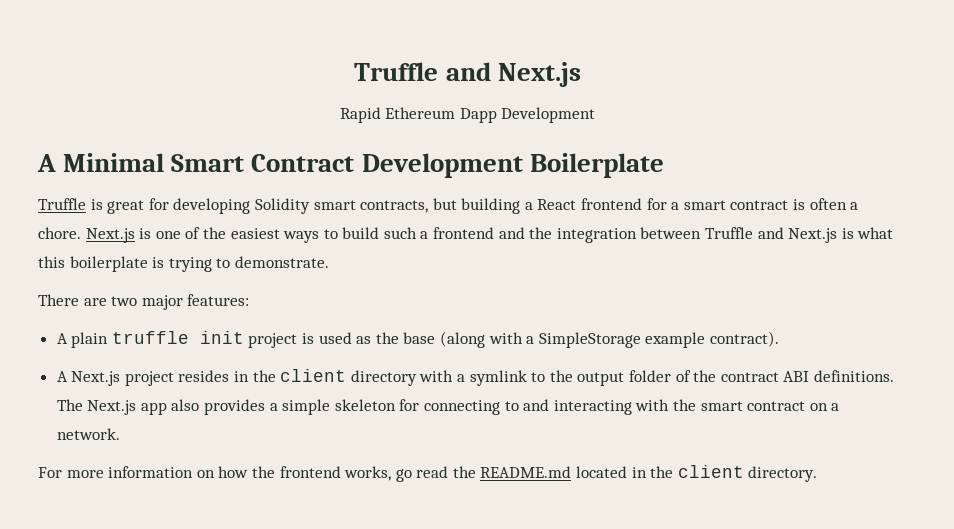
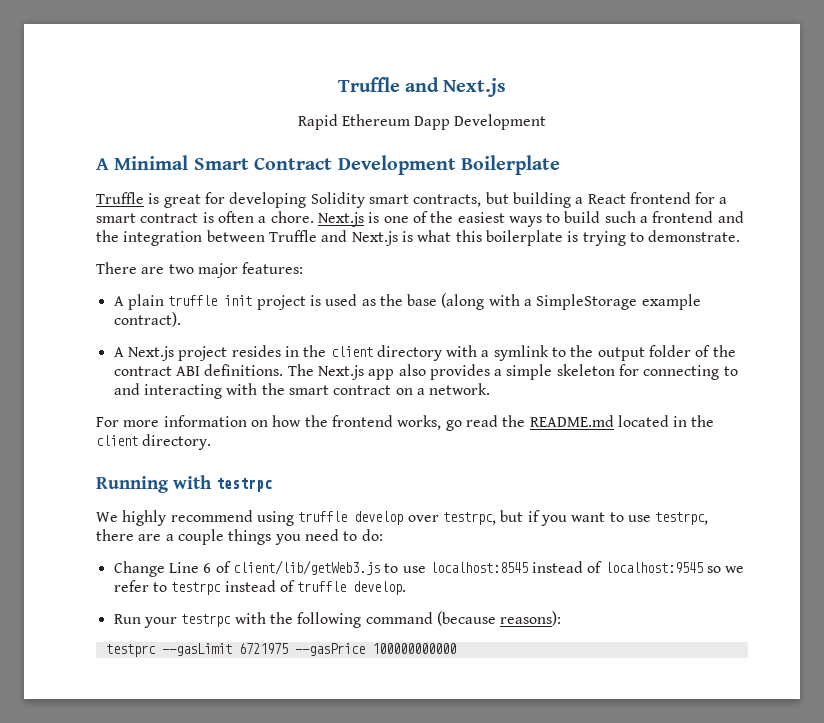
+ Running with testrpc
+ We highly recommend using truffle develop over testrpc, but if you want to use testrpc, there are a couple things you need to do:
+ Change Line 6 of client/lib/getWeb3.js to use localhost:8545 instead of localhost:9545 so we refer to testrpc instead of truffle develop.
+ Run your testrpc with the following command (because reasons):
+ testprc --gasLimit 6721975 --gasPrice 100000000000

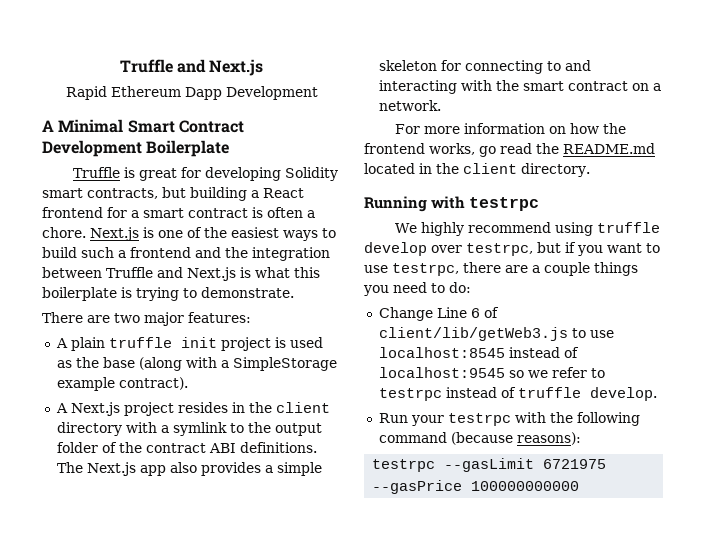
- testprc --gasLimit 6721975 --gasPrice 100000000000
+ testrpc --gasLimit 6721975 --gasPrice 100000000000

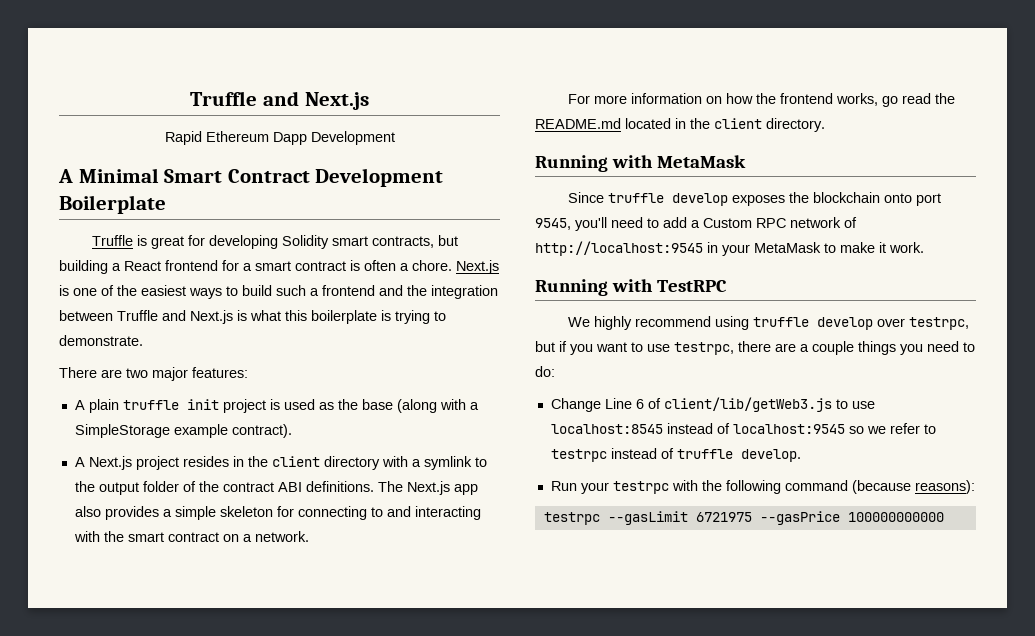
- Running with testrpc
+ Running with MetaMask
+ Since truffle develop exposes the blockchain onto port 9545, you'll need to add a Custom RPC network of http://localhost:9545 in your MetaMask to make it work.
+ Running with TestRPC

